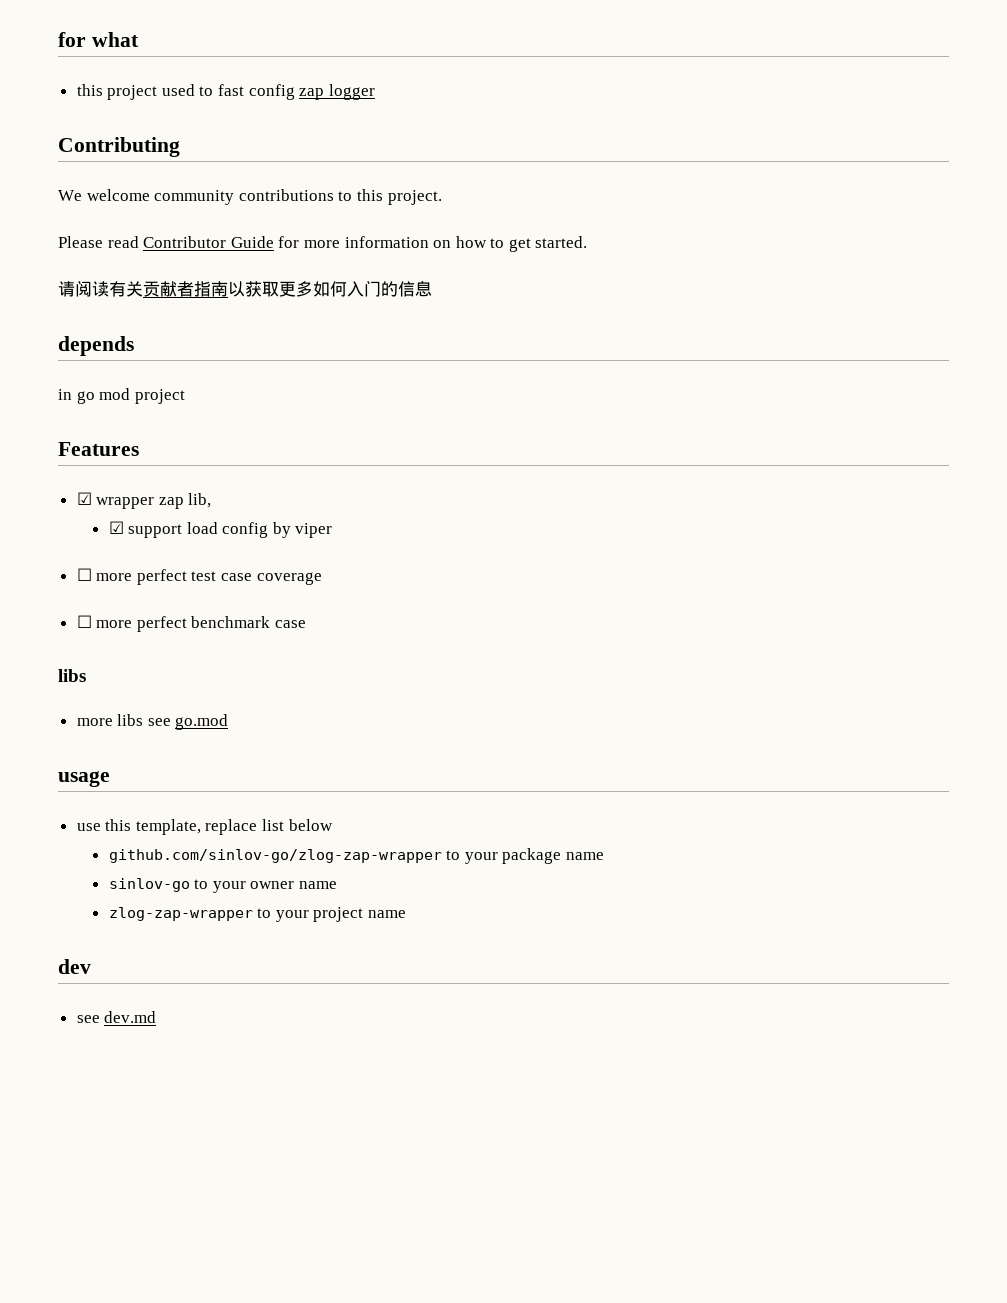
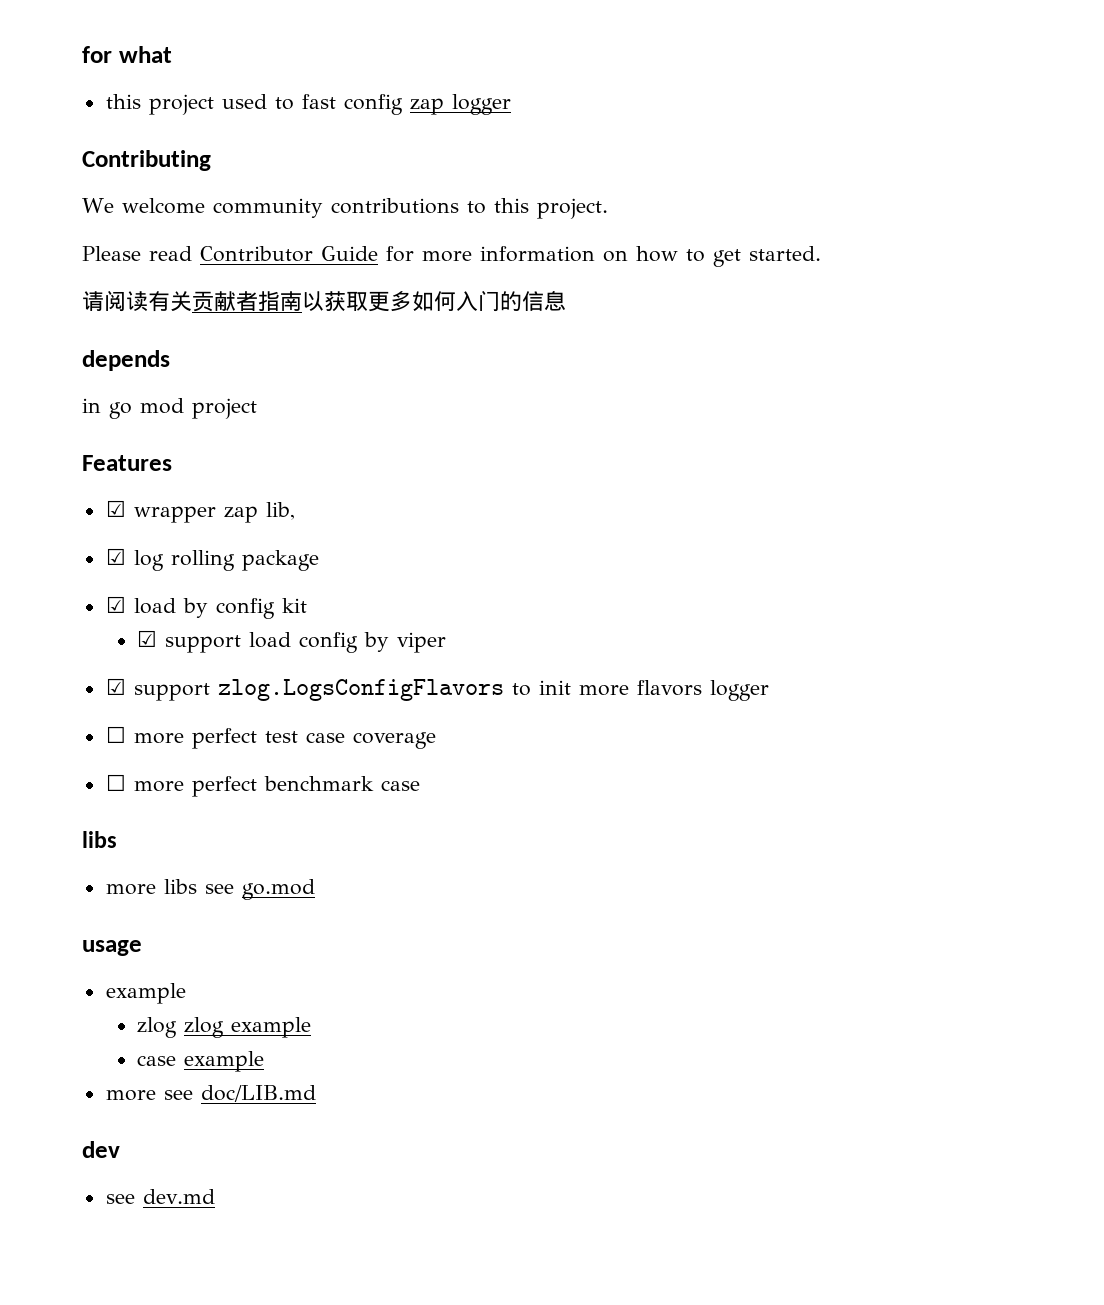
+ ☑ log rolling package
+ ☑ load by config kit
+ ☑ support zlog.LogsConfigFlavors to init more flavors logger
  usage
- use this template, replace list below
- github.com/sinlov-go/zlog-zap-wrapper to your package name
- sinlov-go to your owner name
- zlog-zap-wrapper to your project name
+ example
+ zlog zlog example
+ case example
+ more see doc/LIB.md

